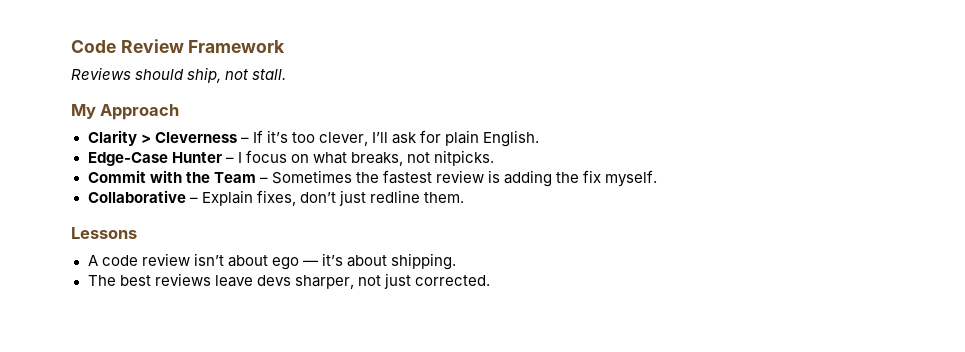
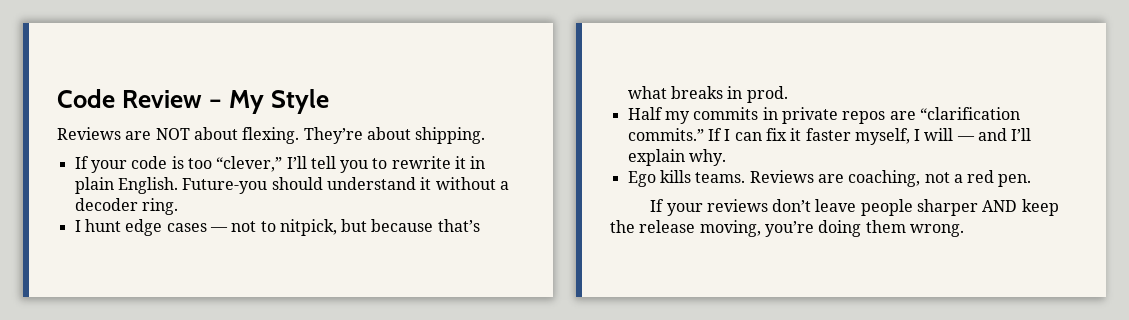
- Code Review Framework
- Reviews should ship, not stall.
- My Approach
- Clarity > Cleverness – If it’s too clever, I’ll ask for plain English.
- Edge-Case Hunter – I focus on what breaks, not nitpicks.
- Commit with the Team – Sometimes the fastest review is adding the fix myself.
- Collaborative – Explain fixes, don’t just redline them.
- Lessons
- A code review isn’t about ego — it’s about shipping.
- The best reviews leave devs sharper, not just corrected.
+ Code Review – My Style
+ Reviews are NOT about flexing. They’re about shipping.
+ If your code is too “clever,” I’ll tell you to rewrite it in plain English. Future-you should understand it without a decoder ring.
+ I hunt edge cases — not to nitpick, but because that’s what breaks in prod.
+ Half my commits in private repos are “clarification commits.” If I can fix it faster myself, I will — and I’ll explain why.
+ Ego kills teams. Reviews are coaching, not a red pen.
+ If your reviews don’t leave people sharper AND keep the release moving, you’re doing them wrong.

